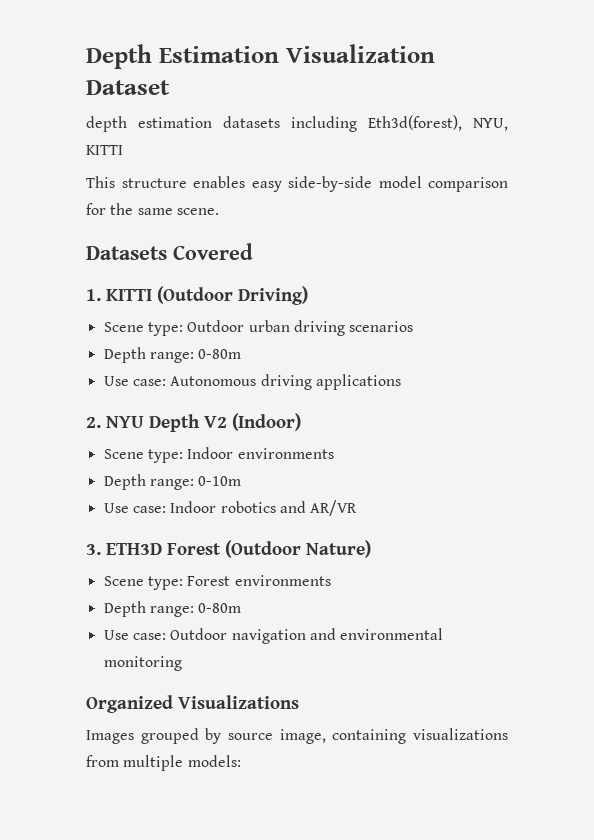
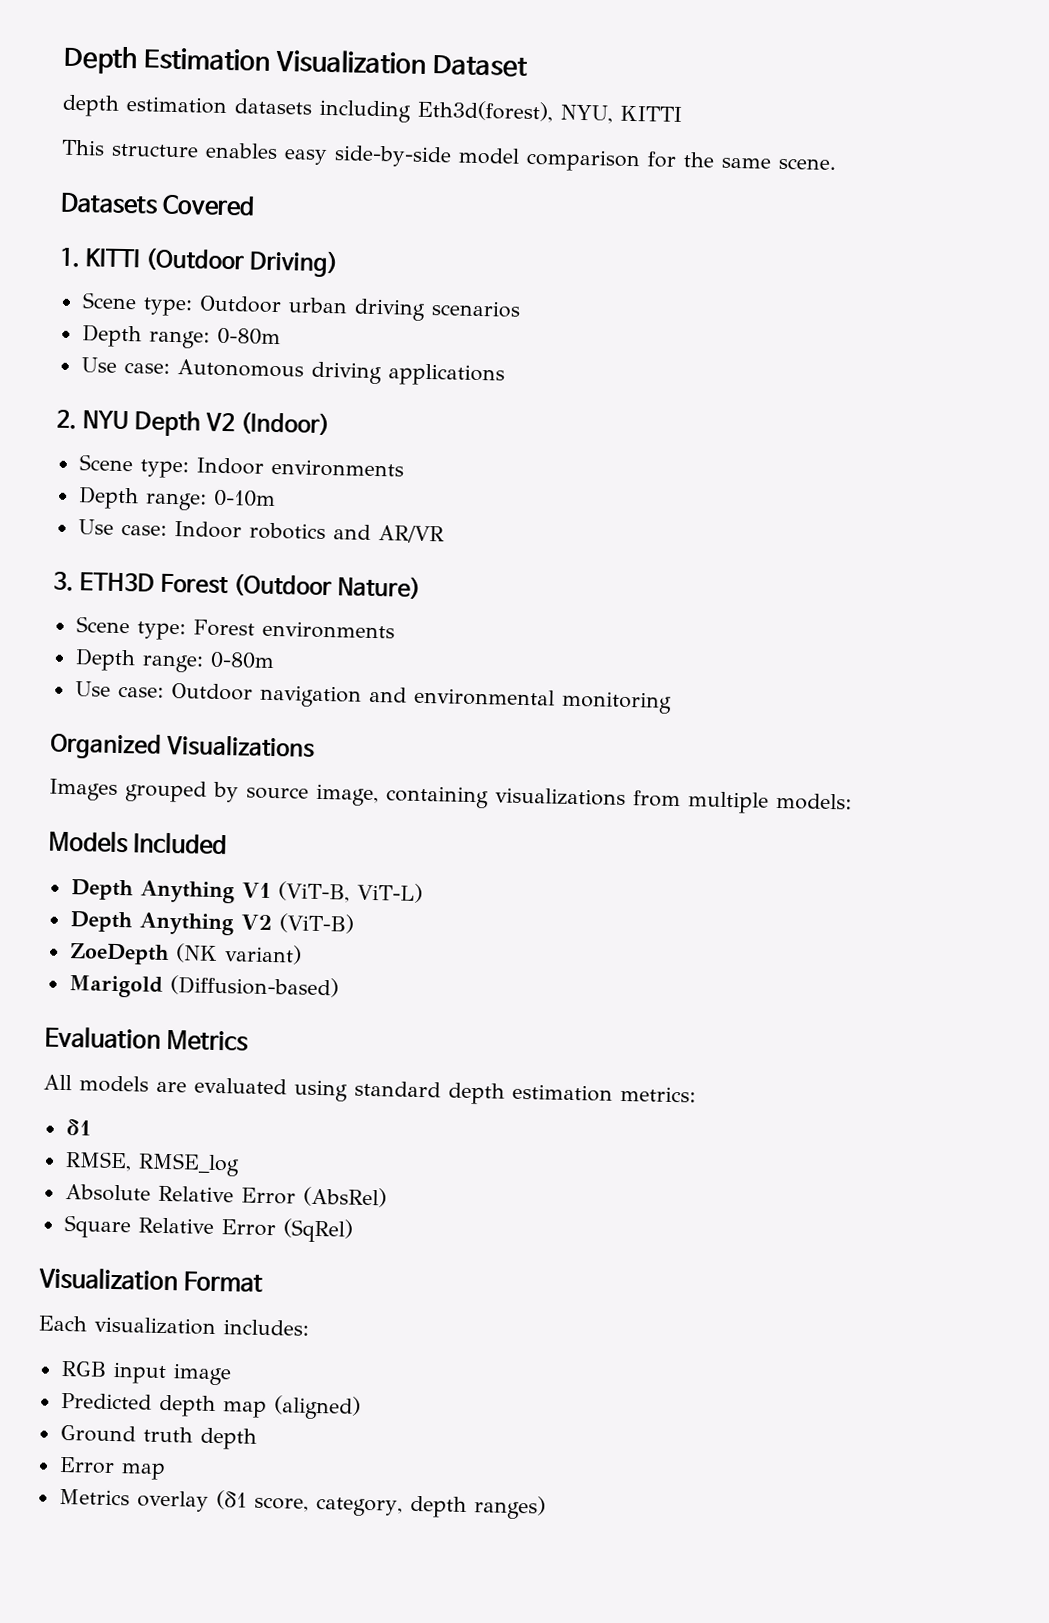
+ Models Included
+ Depth Anything V1 (ViT-B, ViT-L)
+ Depth Anything V2 (ViT-B)
+ ZoeDepth (NK variant)
+ Marigold (Diffusion-based)
+ Evaluation Metrics
+ All models are evaluated using standard depth estimation metrics:
+ δ1
+ RMSE, RMSE_log
+ Absolute Relative Error (AbsRel)
+ Square Relative Error (SqRel)
+ Visualization Format
+ Each visualization includes:
+ RGB input image
+ Predicted depth map (aligned)
+ Ground truth depth
+ Error map
+ Metrics overlay (δ1 score, category, depth ranges)

